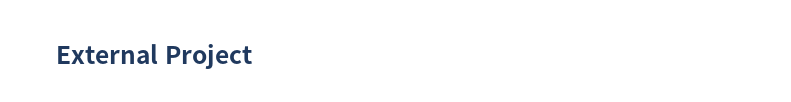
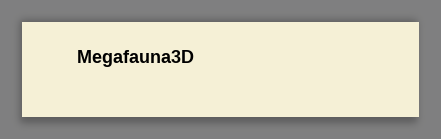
- External Project
+ Megafauna3D

